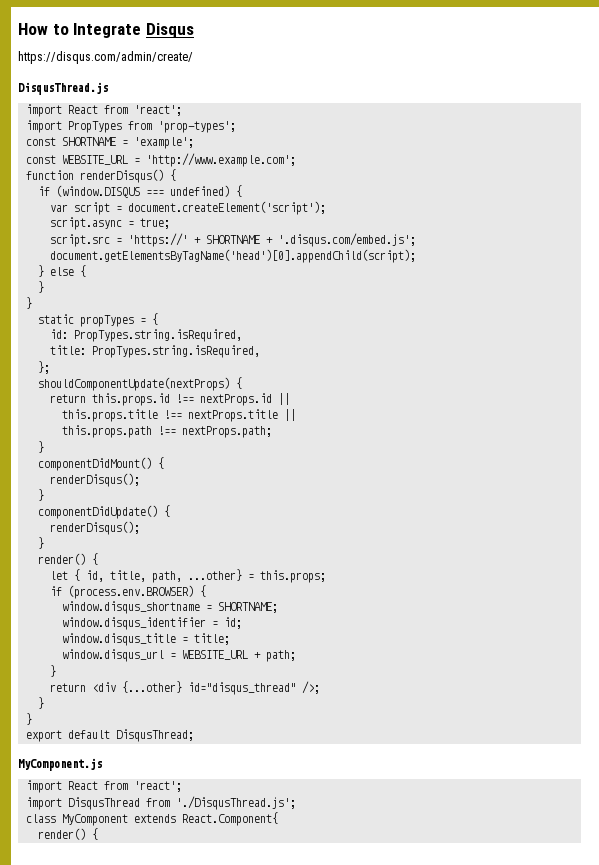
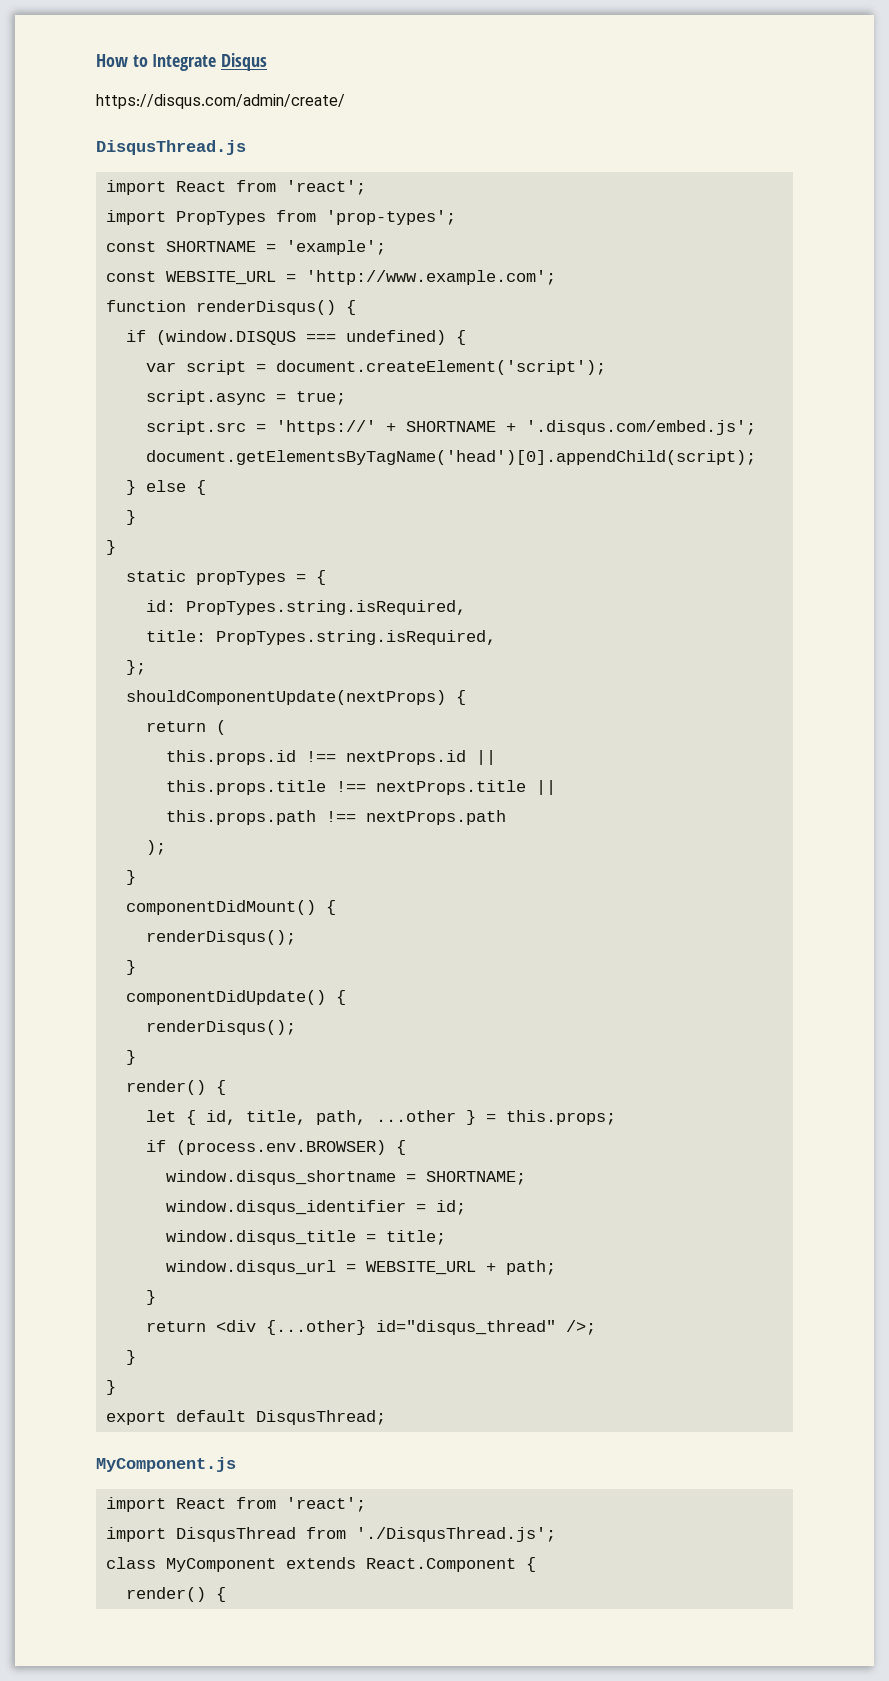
- return this.props.id !== nextProps.id ||
+ return (
+ this.props.id !== nextProps.id ||
- this.props.path !== nextProps.path;
+ this.props.path !== nextProps.path
+ );
- let { id, title, path, ...other} = this.props;
+ let { id, title, path, ...other } = this.props;
- class MyComponent extends React.Component{
+ class MyComponent extends React.Component {

